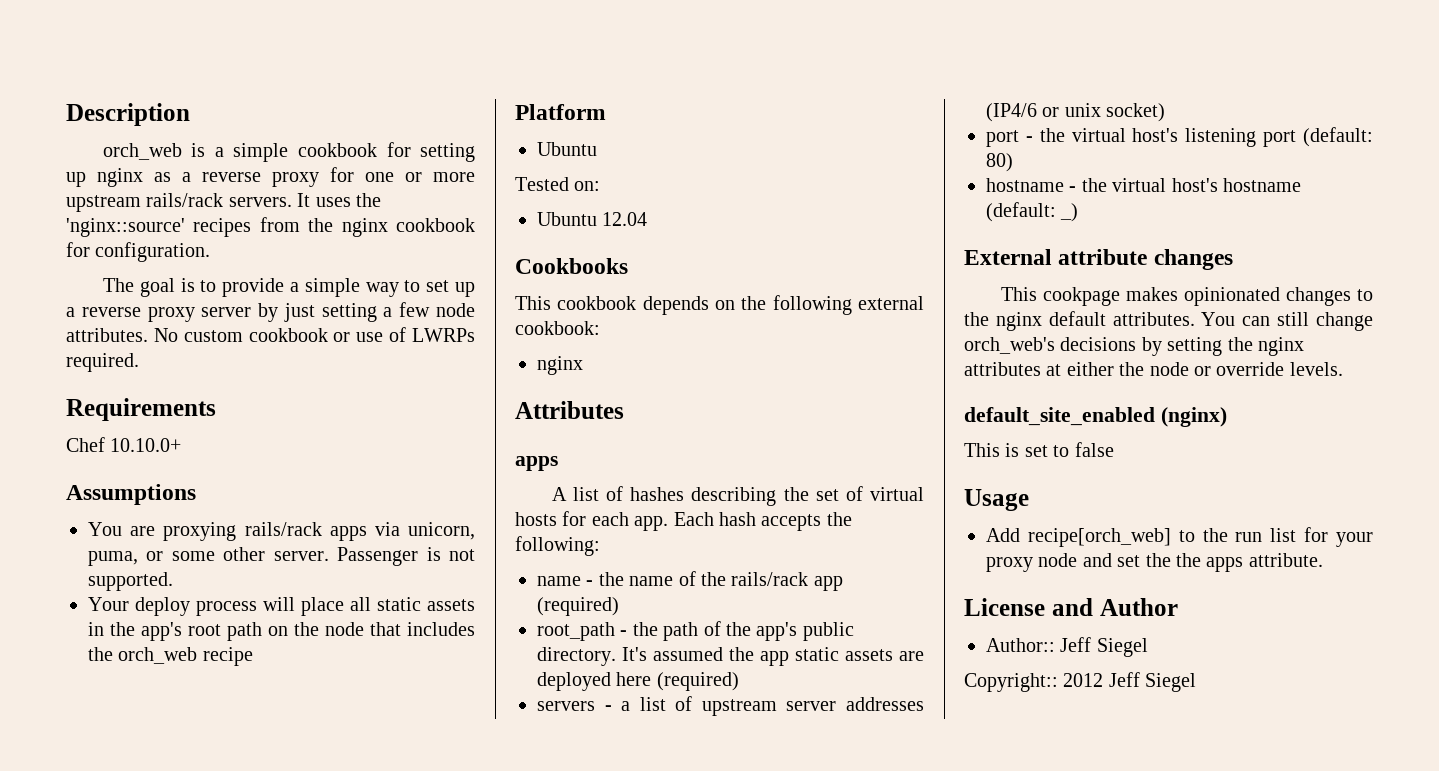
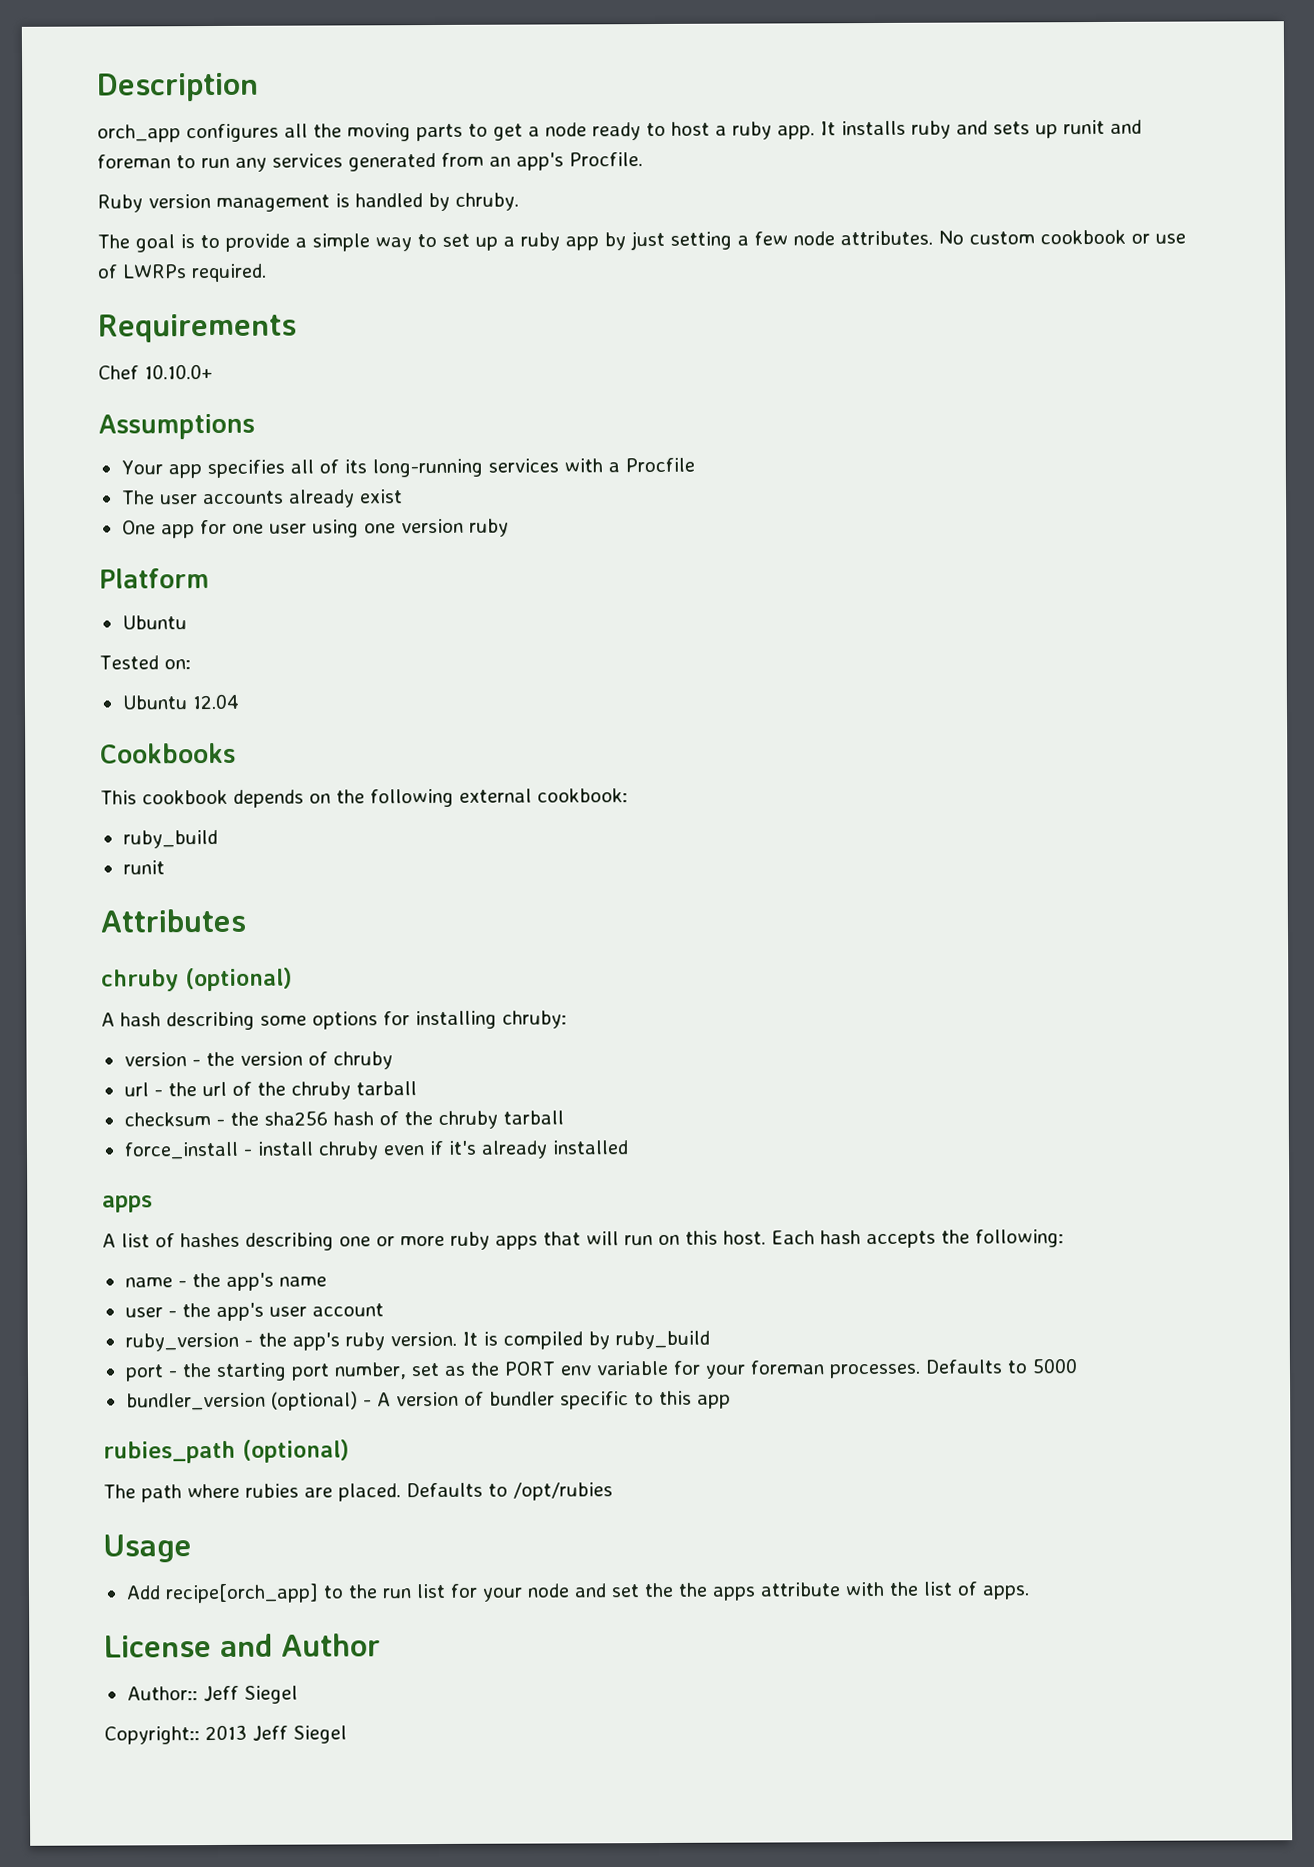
- orch_web is a simple cookbook for setting up nginx as a reverse proxy for one or more upstream rails/rack servers. It uses the 'nginx::source' recipes from the nginx cookbook for configuration.
+ orch_app configures all the moving parts to get a node ready to host a ruby app. It installs ruby and sets up runit and foreman to run any services generated from an app's Procfile.
+ Ruby version management is handled by chruby.
- The goal is to provide a simple way to set up a reverse proxy server by just setting a few node attributes.
+ The goal is to provide a simple way to set up a ruby app by just setting a few node attributes.
- You are proxying rails/rack apps via unicorn, puma, or some other server. Passenger is not supported.
- Your deploy process will place all static assets in the app's root path on the node that includes the orch_web recipe
+ Your app specifies all of its long-running services with a Procfile
+ The user accounts already exist
+ One app for one user using one version ruby
  This cookbook depends on the following external cookbook:
- nginx
+ ruby_build
+ runit
+ chruby (optional)
+ A hash describing some options for installing chruby:
+ version - the version of chruby
+ url - the url of the chruby tarball
+ checksum - the sha256 hash of the chruby tarball
+ force_install - install chruby even if it's already installed
- A list of hashes describing the set of virtual hosts for each app.
+ A list of hashes describing one or more ruby apps that will run on this host.
- name - the name of the rails/rack app (required)
- root_path - the path of the app's public directory. It's assumed the app static assets are deployed here (required)
- servers - a list of upstream server addresses (IP4/6 or unix socket)
- port - the virtual host's listening port (default: 80)
- hostname - the virtual host's hostname (default: _)
- External attribute changes
- This cookpage makes opinionated changes to the nginx default attributes. You can still change orch_web's decisions by setting the nginx attributes at either the node or override levels.
- default_site_enabled (nginx)
- This is set to false
+ name - the app's name
+ user - the app's user account
+ ruby_version - the app's ruby version. It is compiled by ruby_build
+ port - the starting port number, set as the PORT env variable for your foreman processes. Defaults to 5000
+ bundler_version (optional) - A version of bundler specific to this app
+ rubies_path (optional)
+ The path where rubies are placed. Defaults to /opt/rubies
- Add recipe[orch_web] to the run list for your proxy node and set the the apps attribute.
+ Add recipe[orch_app] to the run list for your node and set the the apps attribute with the list of apps.
- Copyright:: 2012 Jeff Siegel
+ Copyright:: 2013 Jeff Siegel

